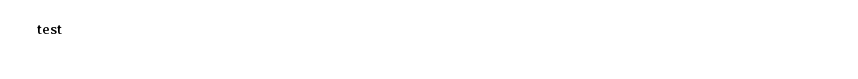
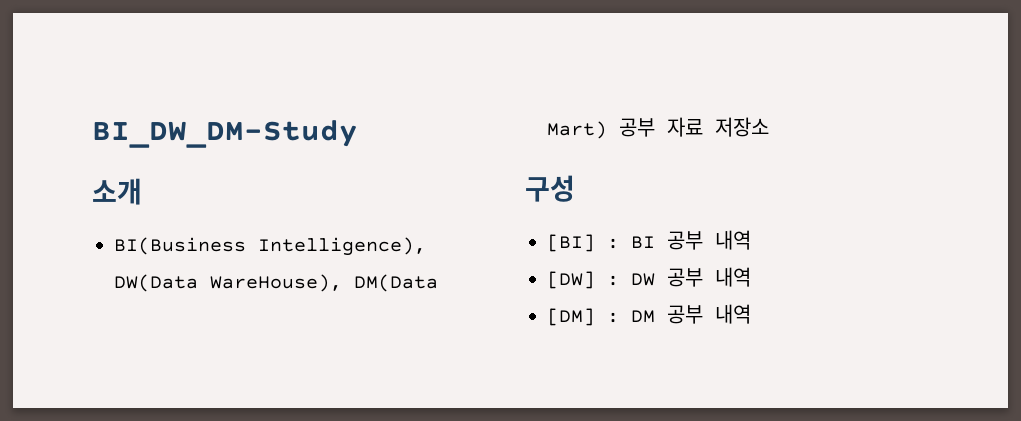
- test
+ BI_DW_DM-Study
+ 소개
+ BI(Business Intelligence), DW(Data WareHouse), DM(Data Mart) 공부 자료 저장소
+ 구성
+ [BI] : BI 공부 내역
+ [DW] : DW 공부 내역
+ [DM] : DM 공부 내역

